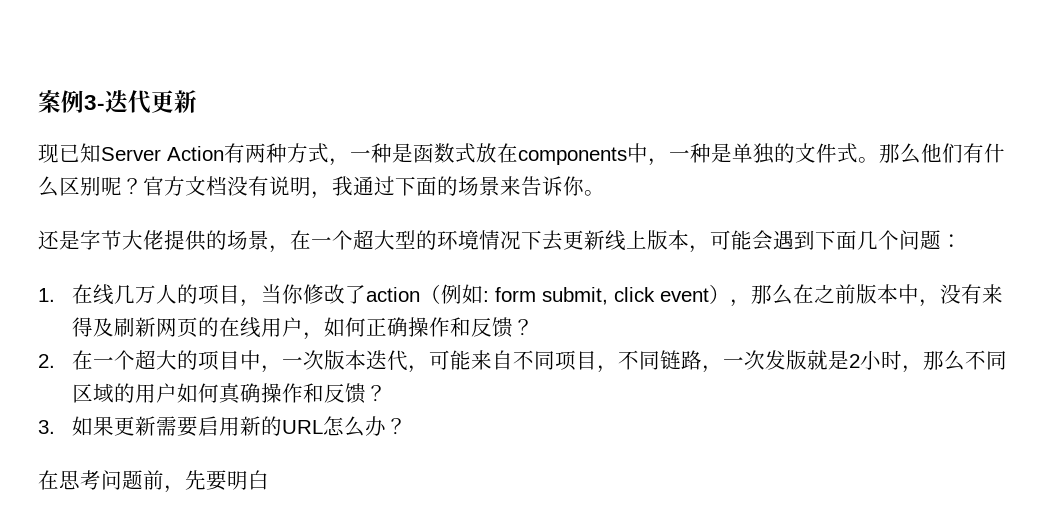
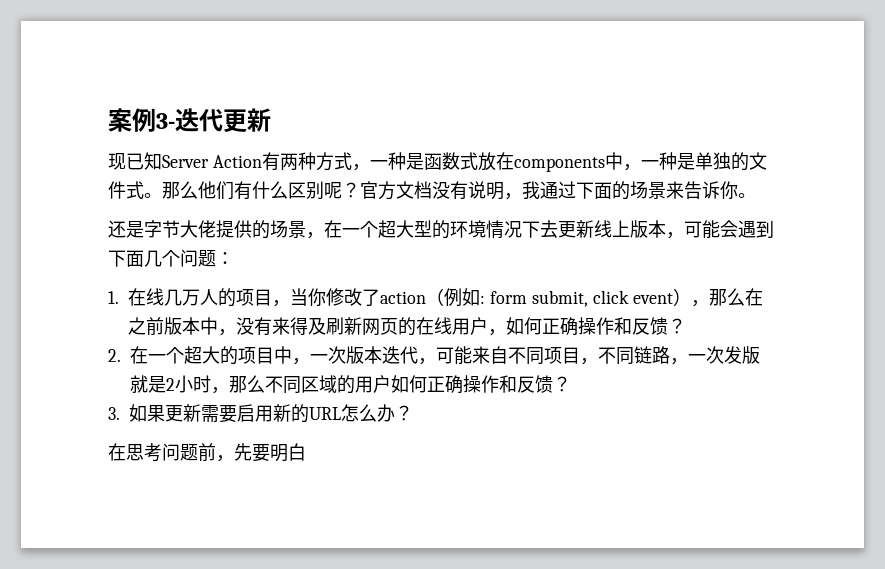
- 2.在一个超大的项目中，一次版本迭代，可能来自不同项目，不同链路，一次发版就是2小时，那么不同区域的用户如何真确操作和反馈？
+ 2.在一个超大的项目中，一次版本迭代，可能来自不同项目，不同链路，一次发版就是2小时，那么不同区域的用户如何正确操作和反馈？

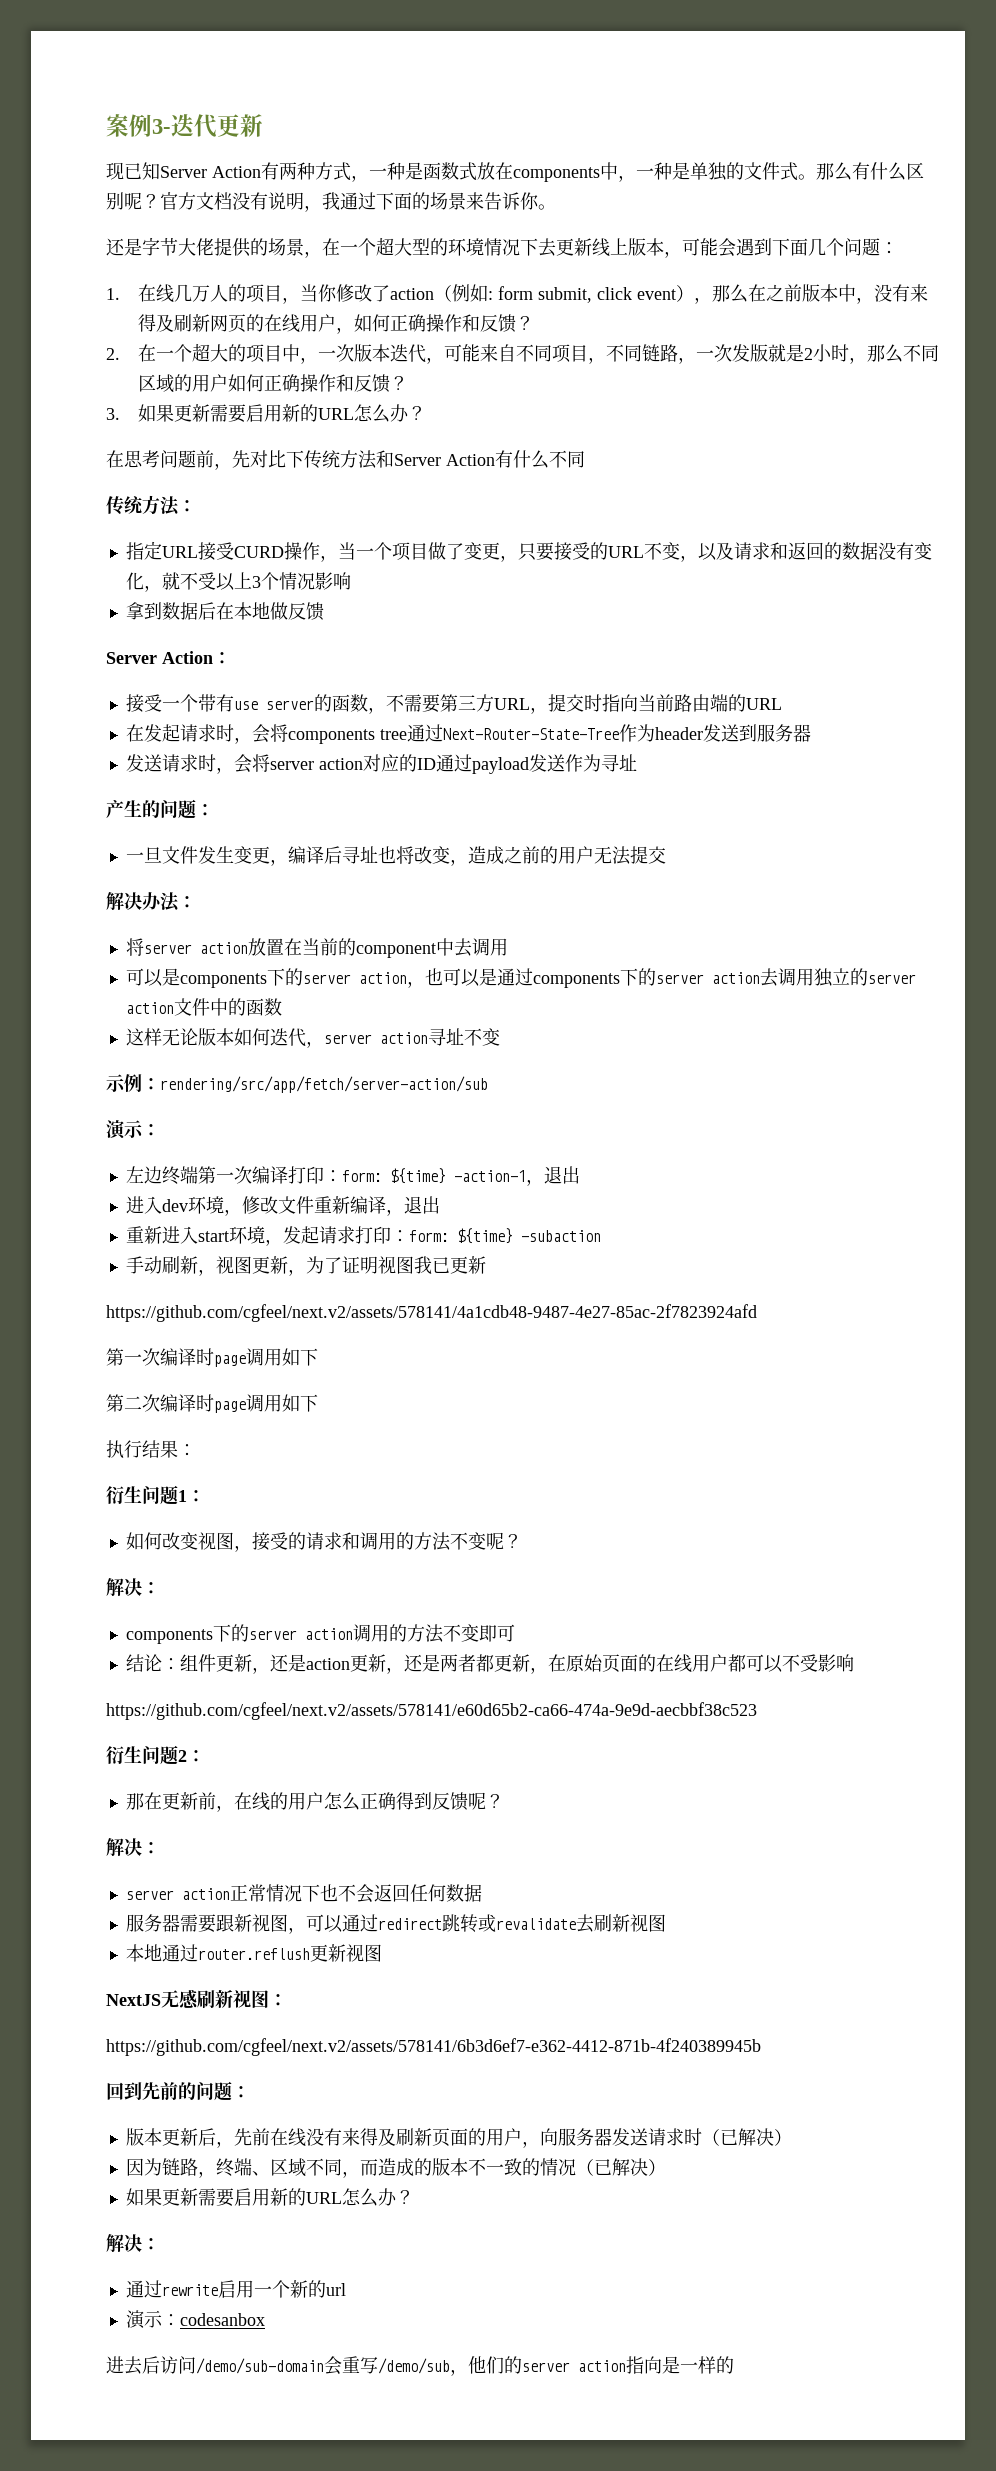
- 那么他们有什么区别呢？
+ 那么有什么区别呢？
- 在思考问题前，先要明白
+ 在思考问题前，先对比下传统方法和Server Action有什么不同
+ 传统方法：
+ 指定URL接受CURD操作，当一个项目做了变更，只要接受的URL不变，以及请求和返回的数据没有变化，就不受以上3个情况影响
+ 拿到数据后在本地做反馈
+ Server Action：
+ 接受一个带有use server的函数，不需要第三方URL，提交时指向当前路由端的URL
+ 在发起请求时，会将components tree通过Next-Router-State-Tree作为header发送到服务器
+ 发送请求时，会将server action对应的ID通过payload发送作为寻址
+ 产生的问题：
+ 一旦文件发生变更，编译后寻址也将改变，造成之前的用户无法提交
+ 解决办法：
+ 将server action放置在当前的component中去调用
+ 可以是components下的server action，也可以是通过components下的server action去调用独立的server action文件中的函数
+ 这样无论版本如何迭代，server action寻址不变
+ 示例：rendering/src/app/fetch/server-action/sub
+ 演示：
+ 左边终端第一次编译打印：form: ${time} -action-1，退出
+ 进入dev环境，修改文件重新编译，退出
+ 重新进入start环境，发起请求打印：form: ${time} -subaction
+ 手动刷新，视图更新，为了证明视图我已更新
+ https://github.com/cgfeel/next.v2/assets/578141/4a1cdb48-9487-4e27-85ac-2f7823924afd
+ 第一次编译时page调用如下
+ 第二次编译时page调用如下
+ 执行结果：
+ 衍生问题1：
+ 如何改变视图，接受的请求和调用的方法不变呢？
+ 解决：
+ components下的server action调用的方法不变即可
+ 结论：组件更新，还是action更新，还是两者都更新，在原始页面的在线用户都可以不受影响
+ https://github.com/cgfeel/next.v2/assets/578141/e60d65b2-ca66-474a-9e9d-aecbbf38c523
+ 衍生问题2：
+ 那在更新前，在线的用户怎么正确得到反馈呢？
+ 解决：
+ server action正常情况下也不会返回任何数据
+ 服务器需要跟新视图，可以通过redirect跳转或revalidate去刷新视图
+ 本地通过router.reflush更新视图
+ NextJS无感刷新视图：
+ https://github.com/cgfeel/next.v2/assets/578141/6b3d6ef7-e362-4412-871b-4f240389945b
+ 回到先前的问题：
+ 版本更新后，先前在线没有来得及刷新页面的用户，向服务器发送请求时（已解决）
+ 因为链路，终端、区域不同，而造成的版本不一致的情况（已解决）
+ 如果更新需要启用新的URL怎么办？
+ 解决：
+ 通过rewrite启用一个新的url
+ 演示：codesanbox
+ 进去后访问/demo/sub-domain会重写/demo/sub，他们的server action指向是一样的

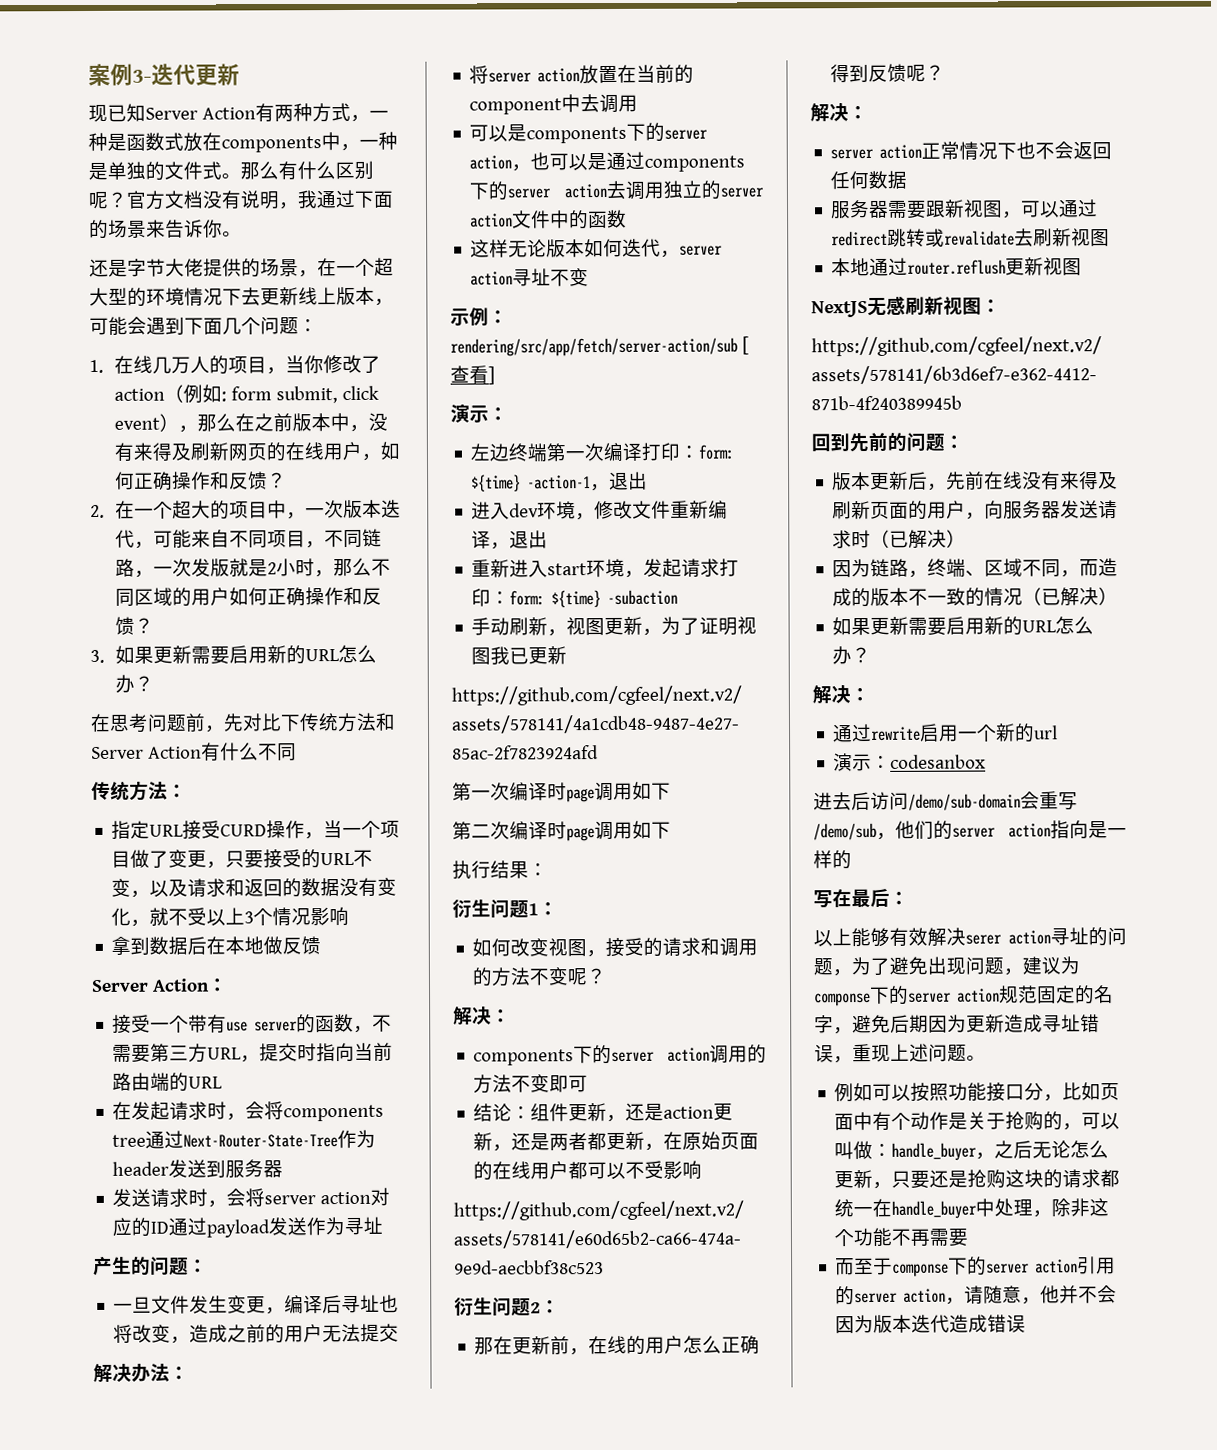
- 示例：rendering/src/app/fetch/server-action/sub
+ 示例：rendering/src/app/fetch/server-action/sub [查看]
+ 写在最后：
+ 以上能够有效解决serer action寻址的问题，为了避免出现问题，建议为componse下的server action规范固定的名字，避免后期因为更新造成寻址错误，重现上述问题。
+ 例如可以按照功能接口分，比如页面中有个动作是关于抢购的，可以叫做：handle_buyer，之后无论怎么更新，只要还是抢购这块的请求都统一在handle_buyer中处理，除非这个功能不再需要
+ 而至于componse下的server action引用的server action，请随意，他并不会因为版本迭代造成错误

